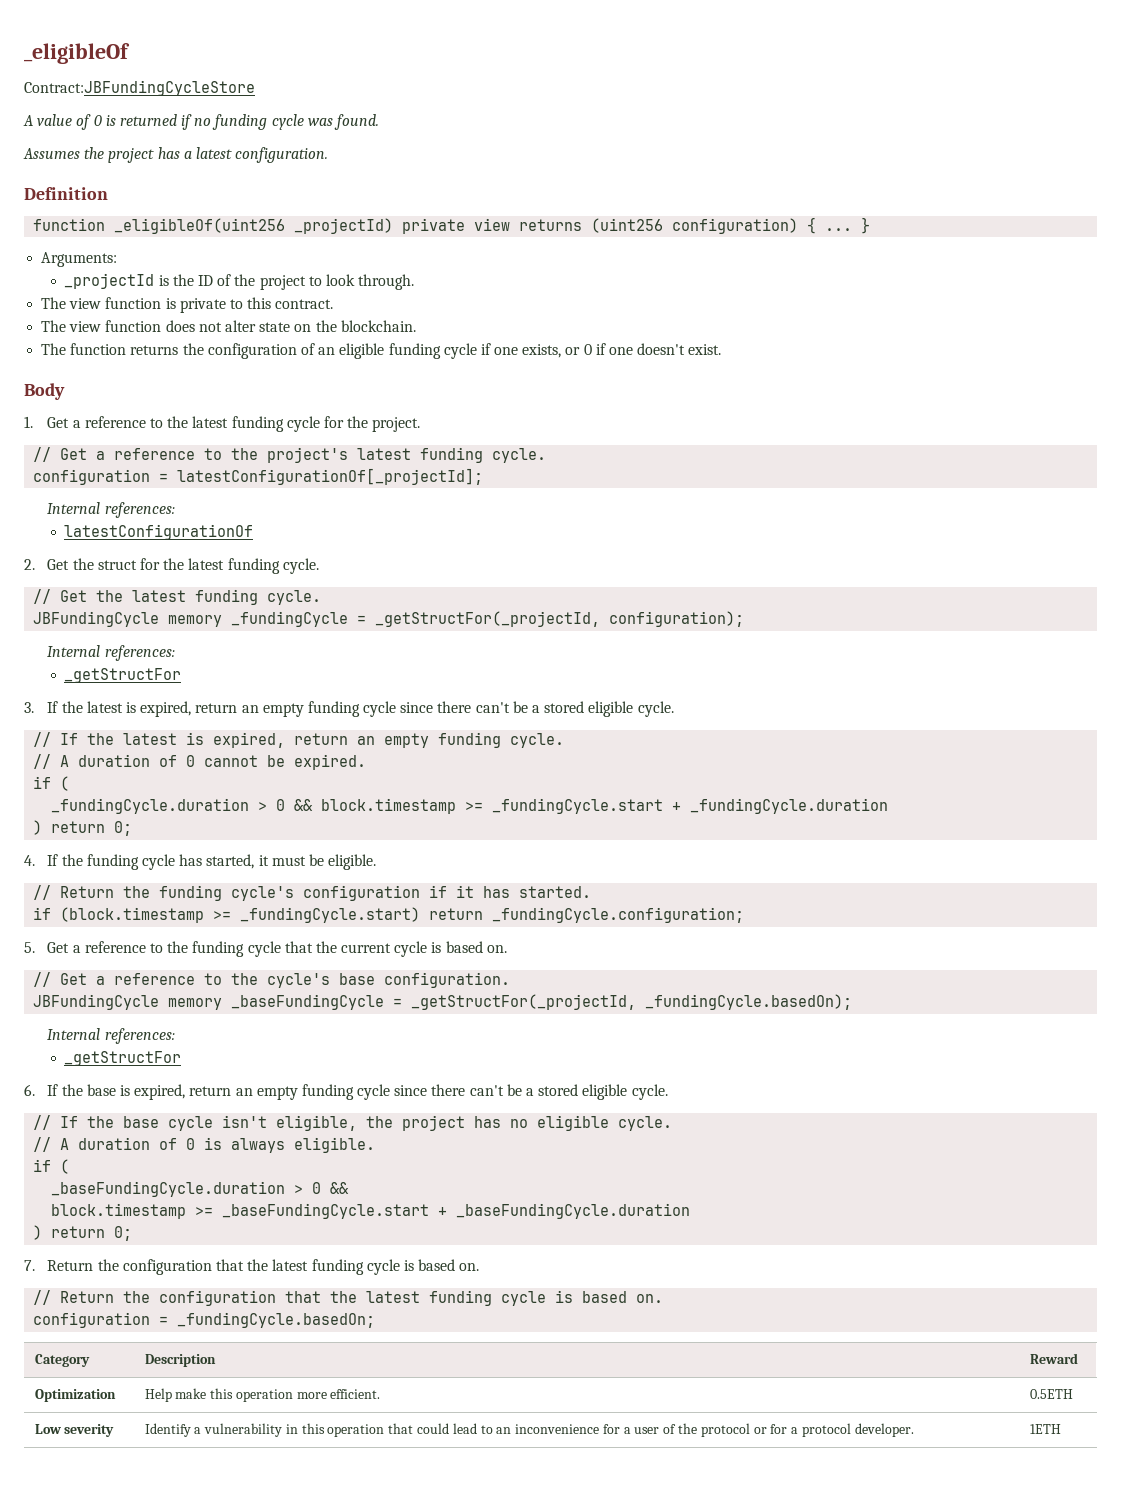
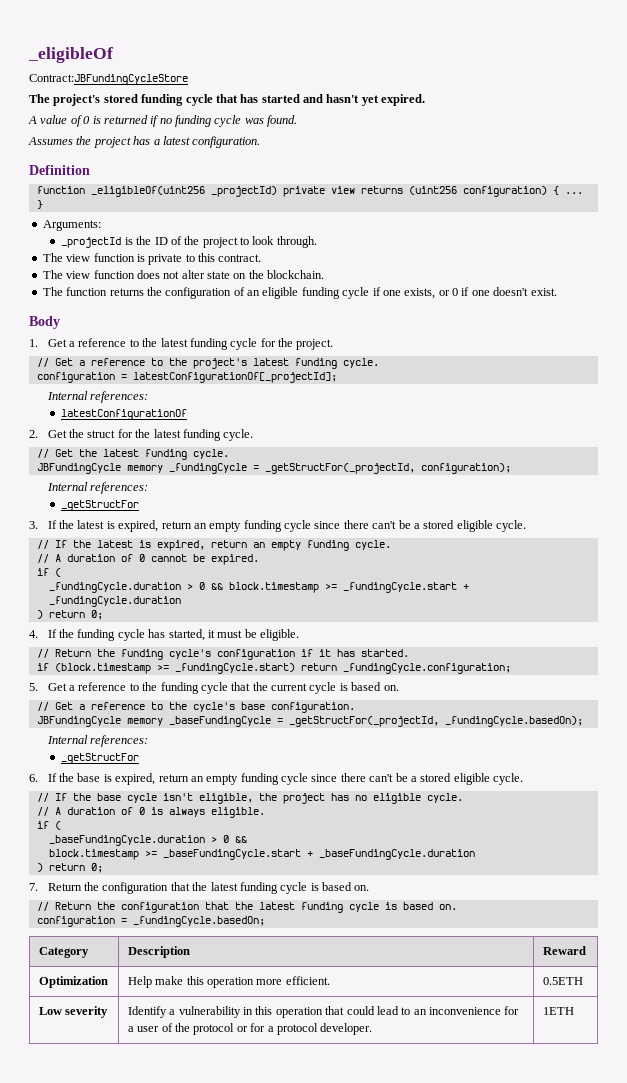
+ The project's stored funding cycle that has started and hasn't yet expired.

